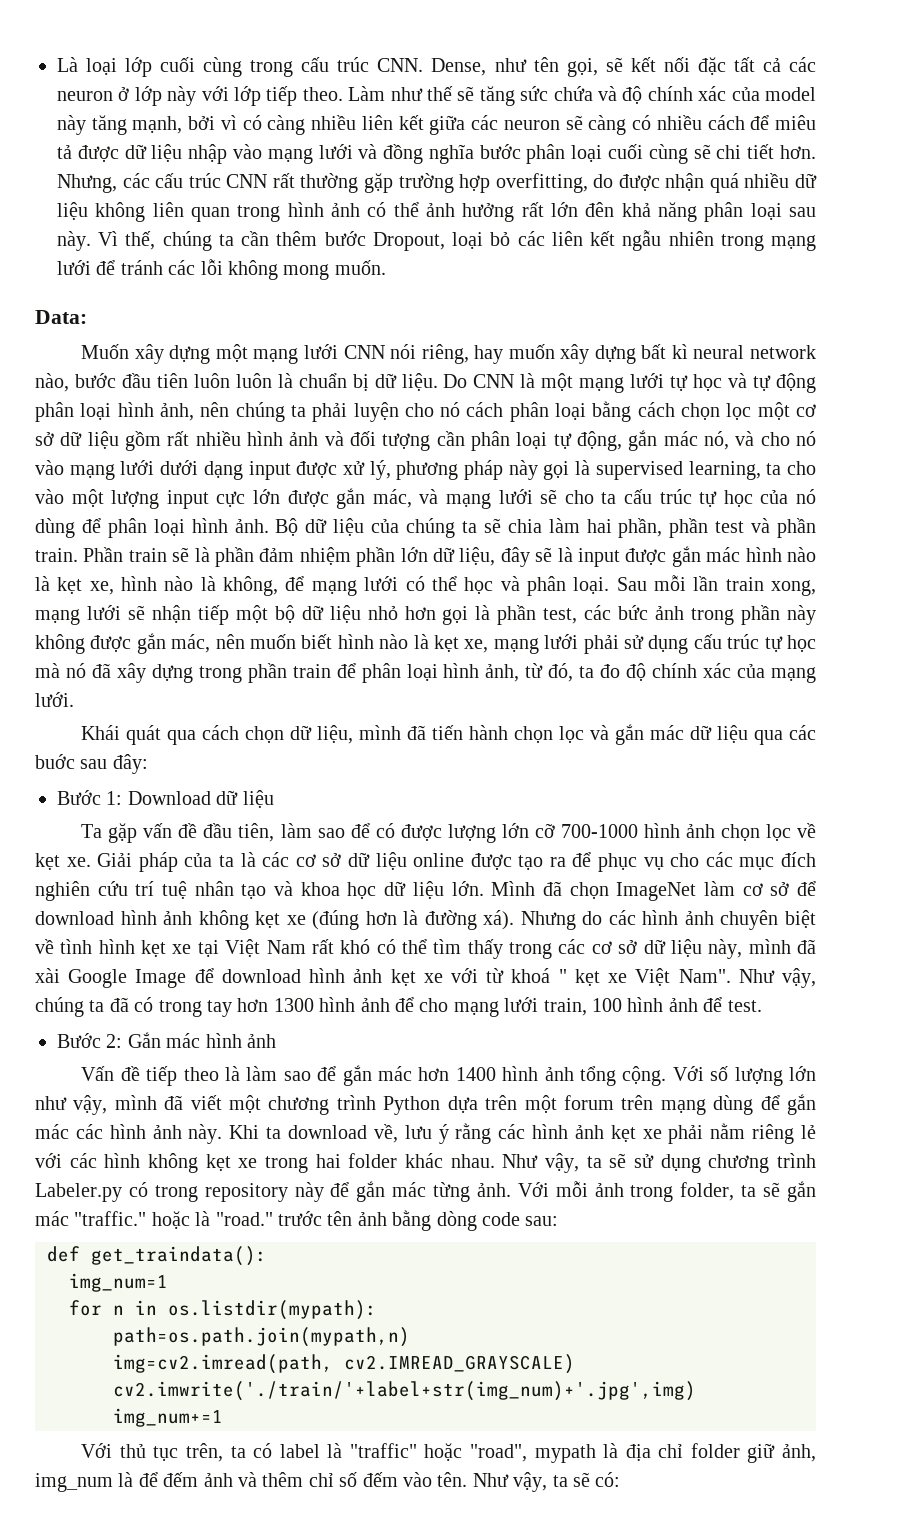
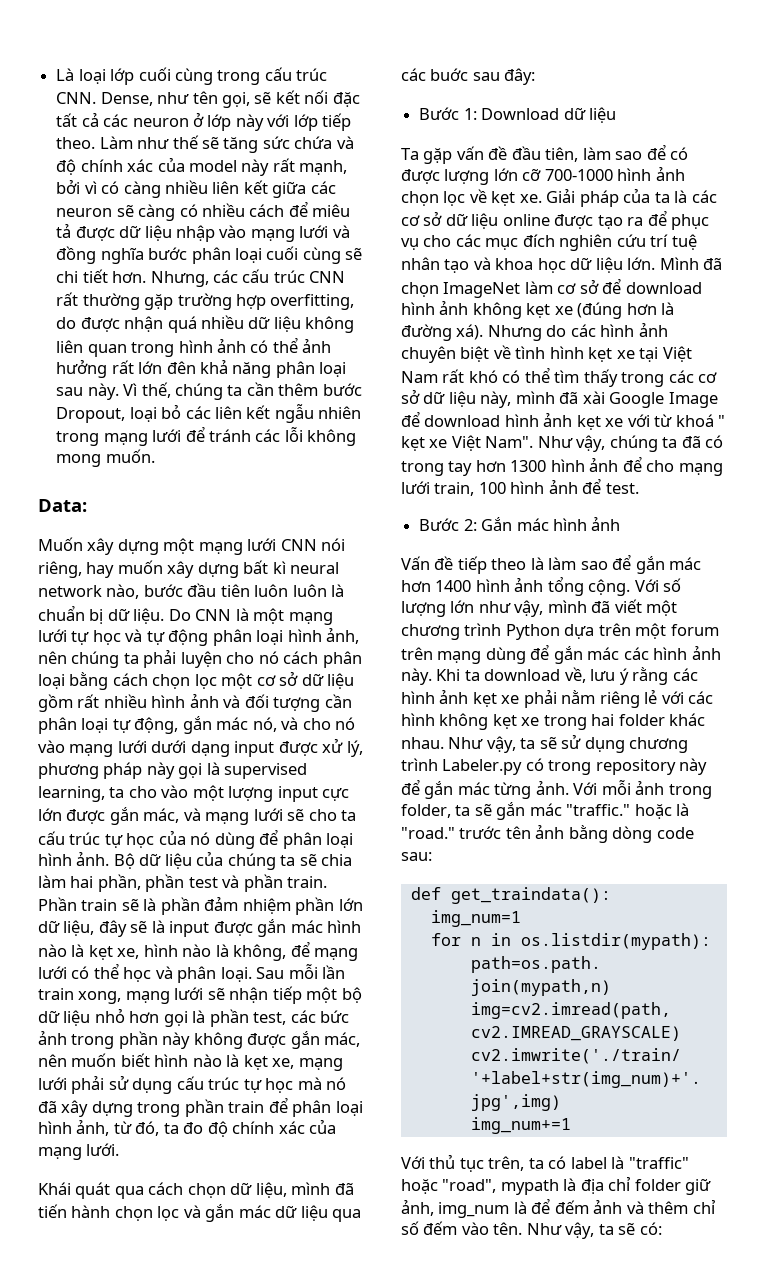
- Làm như thế sẽ tăng sức chứa và độ chính xác của model này tăng mạnh, bởi vì có càng nhiều liên kết giữa các neuron sẽ càng có nhiều cách để miêu tả được dữ liệu nhập vào mạng lưới và đồng nghĩa bước phân loại cuối cùng sẽ chi tiết hơn.
+ Làm như thế sẽ tăng sức chứa và độ chính xác của model này rất mạnh, bởi vì có càng nhiều liên kết giữa các neuron sẽ càng có nhiều cách để miêu tả được dữ liệu nhập vào mạng lưới và đồng nghĩa bước phân loại cuối cùng sẽ chi tiết hơn.

